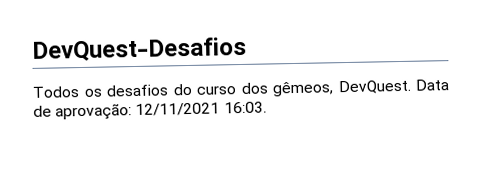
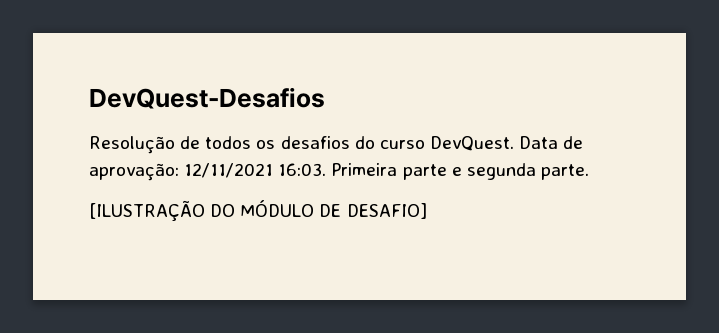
- Todos os desafios do curso dos gêmeos, DevQuest.
+ Resolução de todos os desafios do curso DevQuest.
+ Primeira parte e segunda parte.
+ [ILUSTRAÇÃO DO MÓDULO DE DESAFIO]

